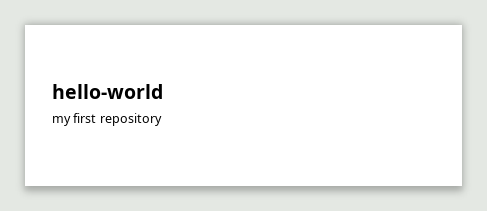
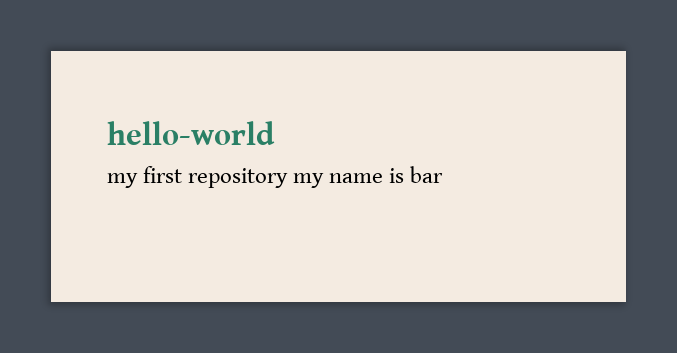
- my first repository
+ my first repository my name is bar

